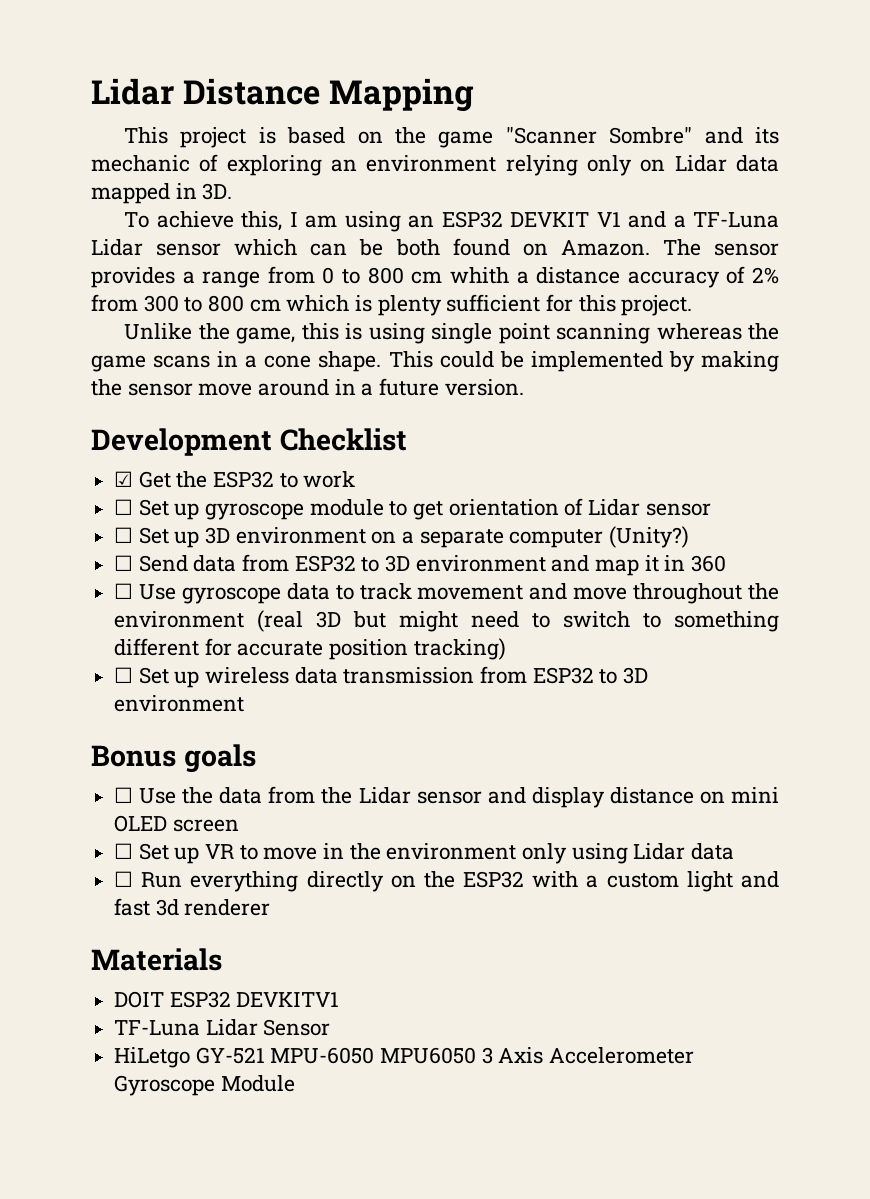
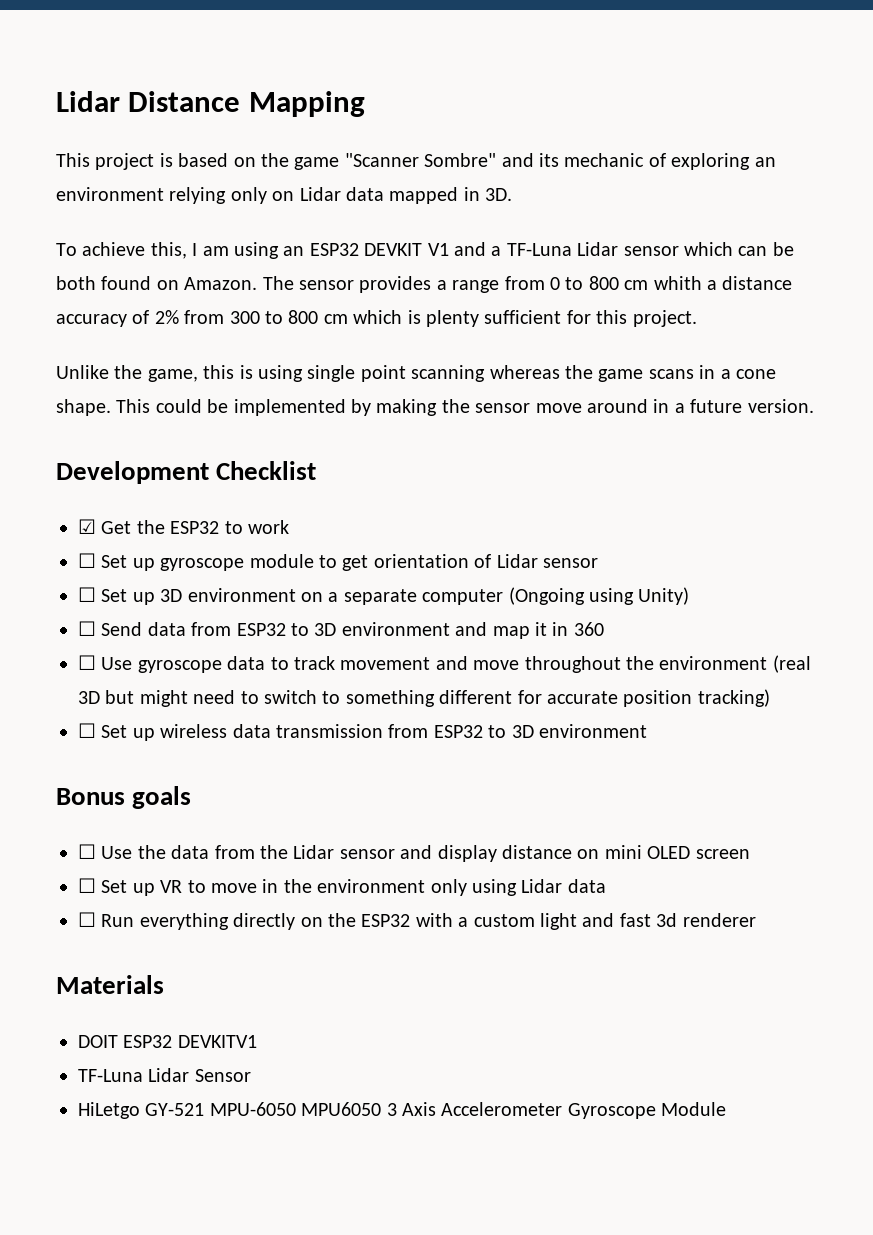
- ☐ Set up 3D environment on a separate computer (Unity?)
+ ☐ Set up 3D environment on a separate computer (Ongoing using Unity)

